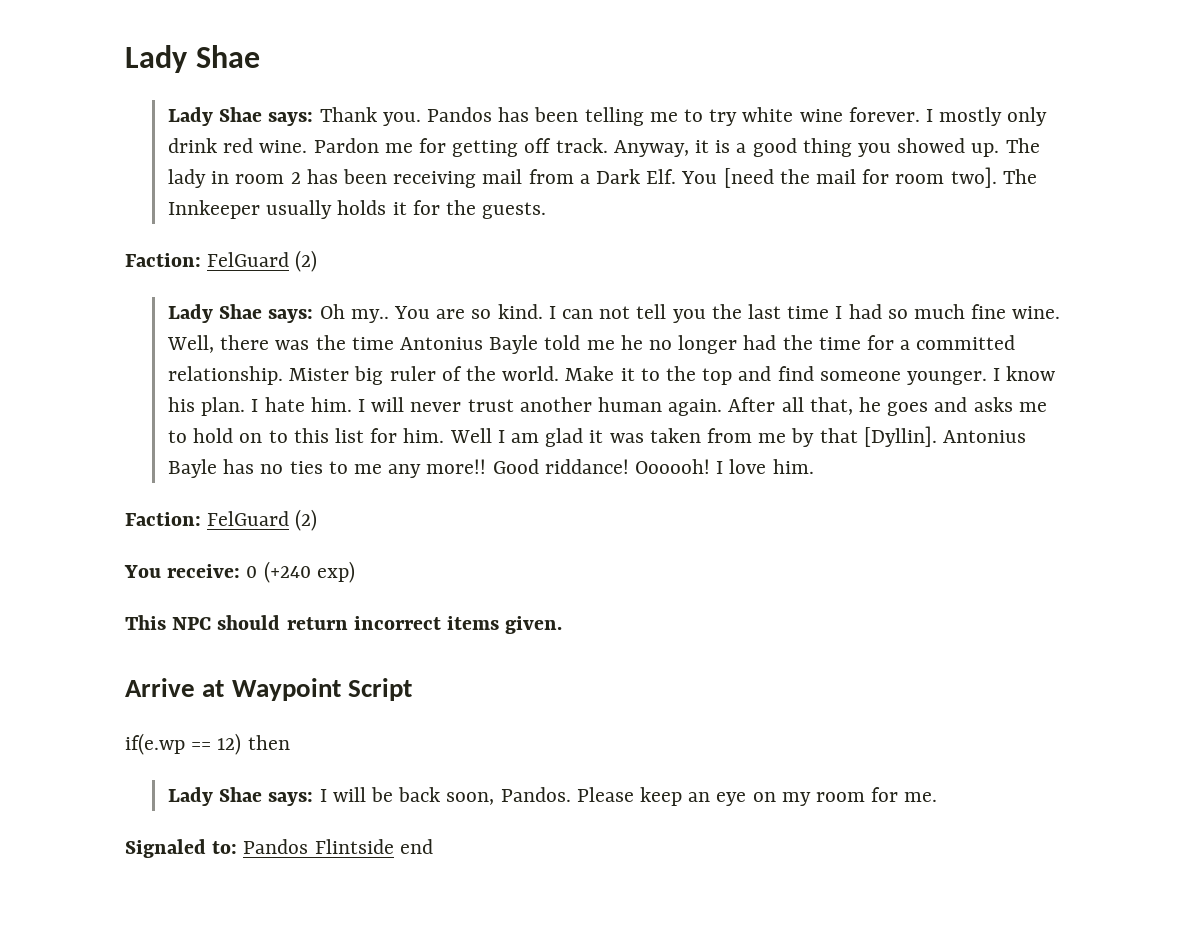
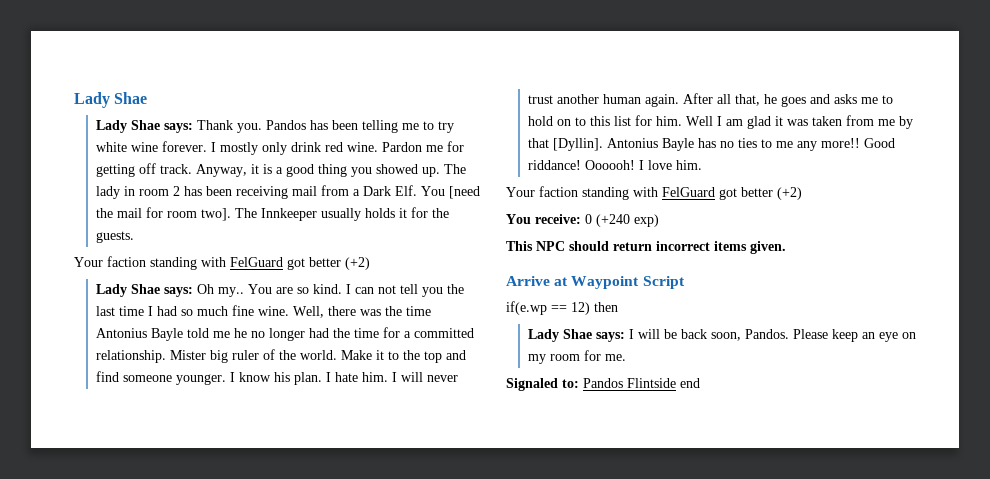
  The Innkeeper usually holds it for the guests.
- Faction: FelGuard (2)
+ Your faction standing with FelGuard got better (+2)
  I love him.
- Faction: FelGuard (2)
+ Your faction standing with FelGuard got better (+2)

